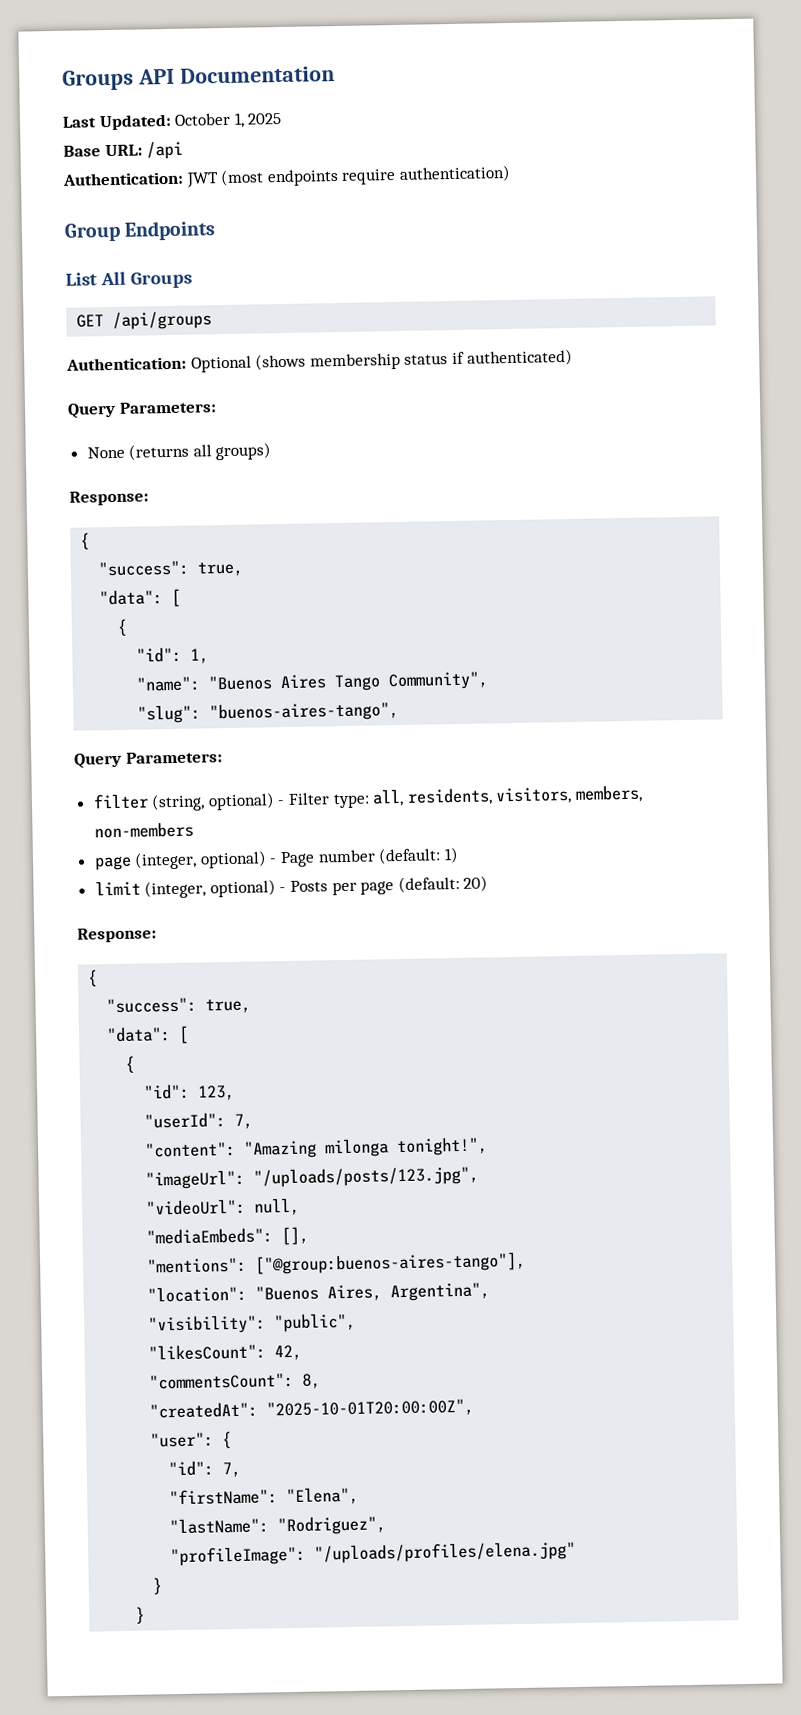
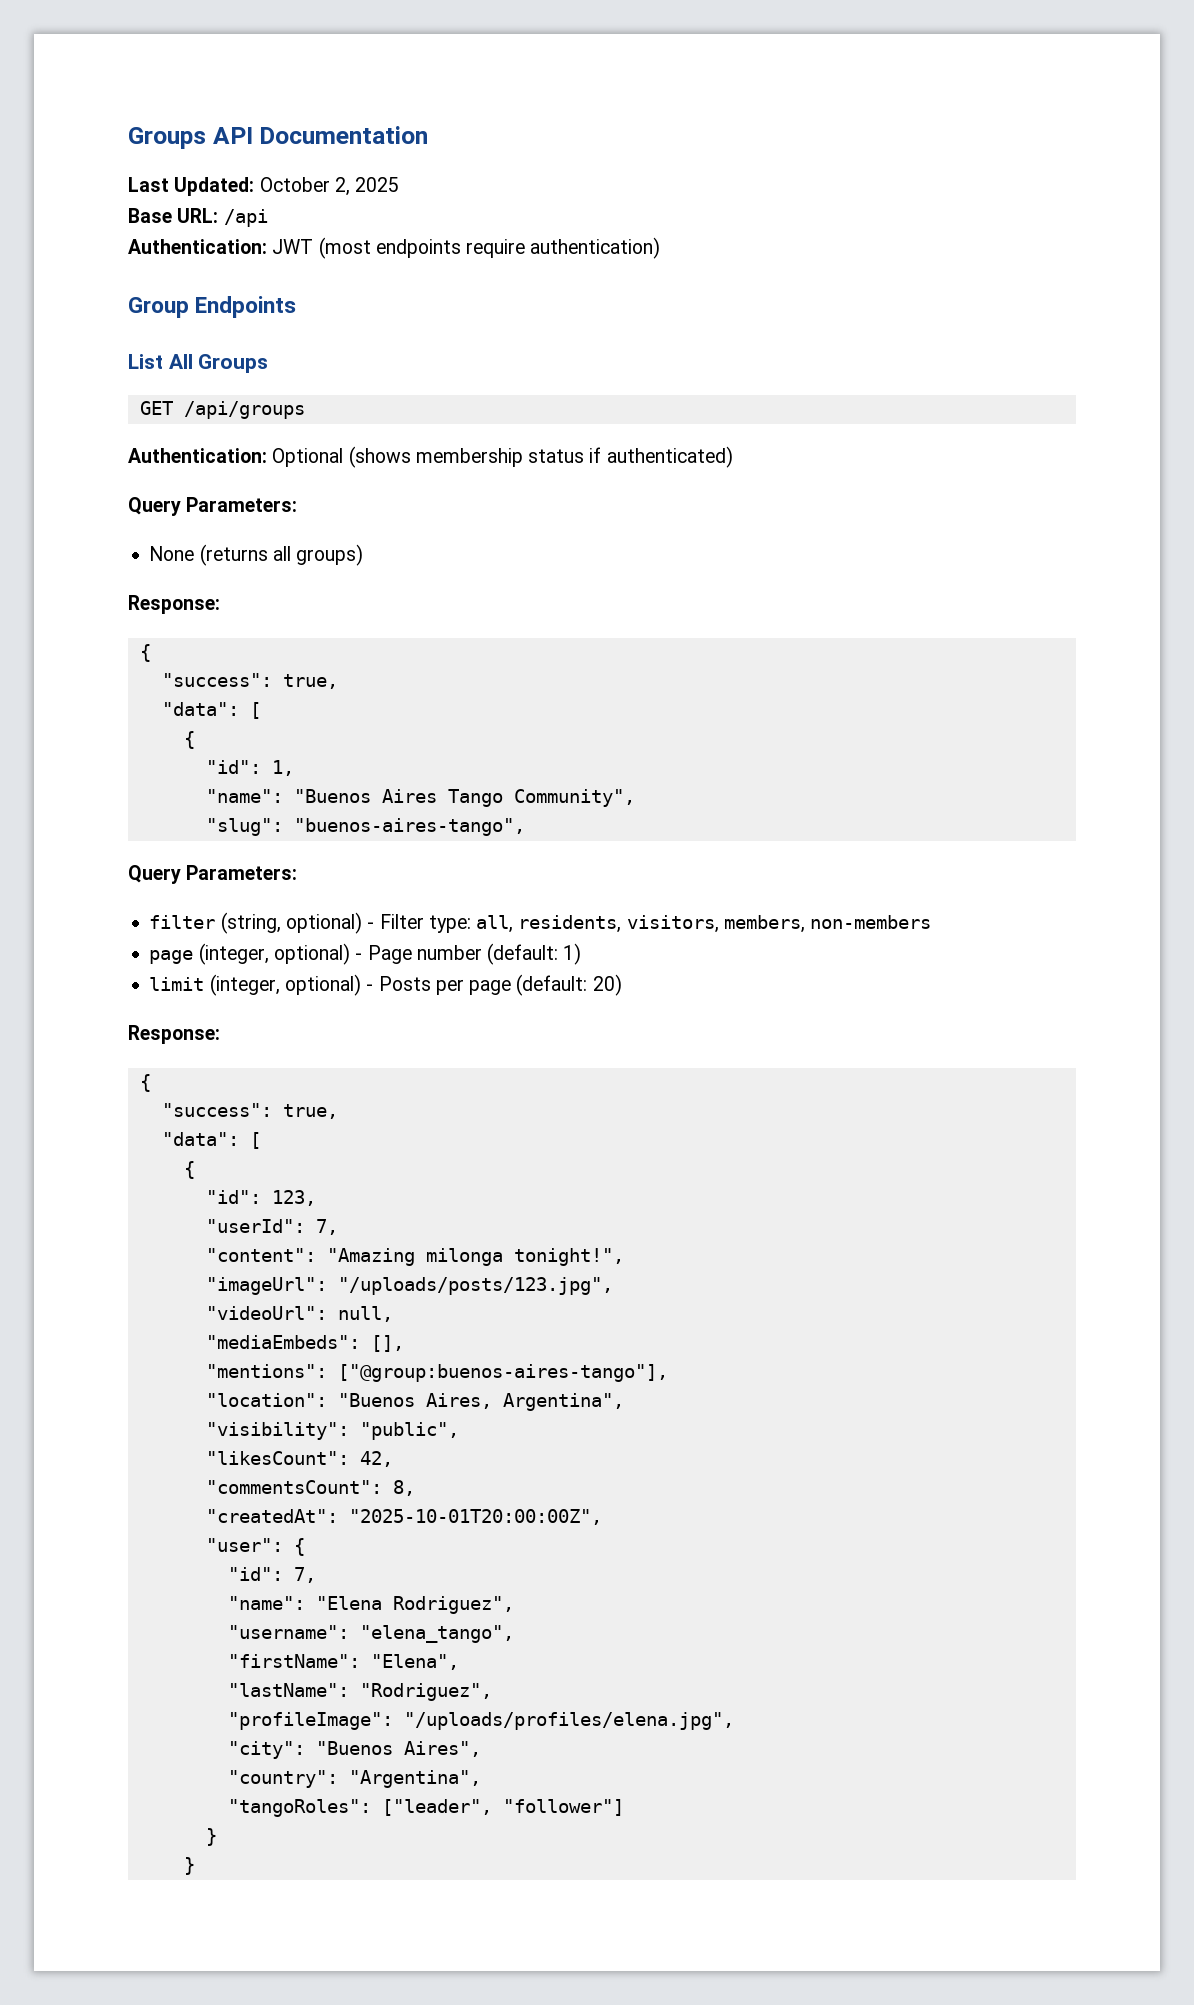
- Last Updated: October 1, 2025
+ Last Updated: October 2, 2025
+ "name": "Elena Rodriguez",
+ "username": "elena_tango",
- "profileImage": "/uploads/profiles/elena.jpg"
+ "profileImage": "/uploads/profiles/elena.jpg",
+ "city": "Buenos Aires",
+ "country": "Argentina",
+ "tangoRoles": ["leader", "follower"]

